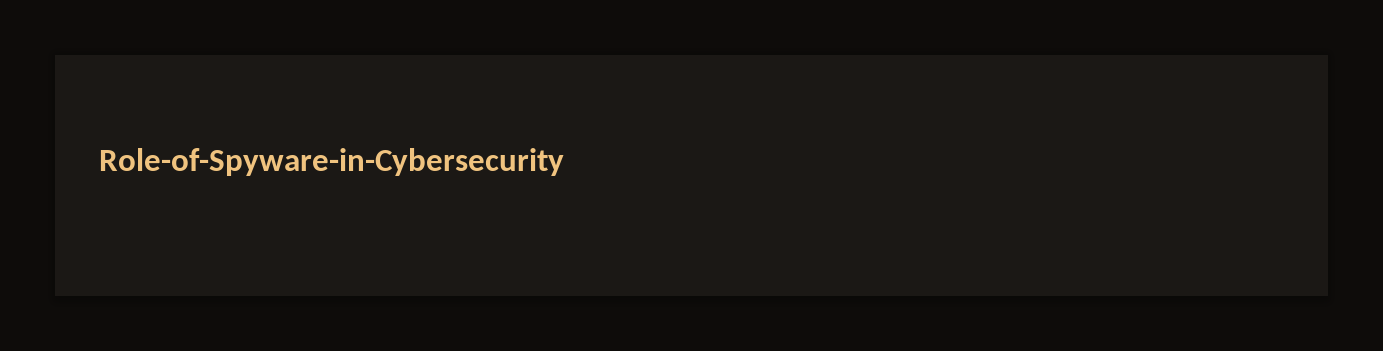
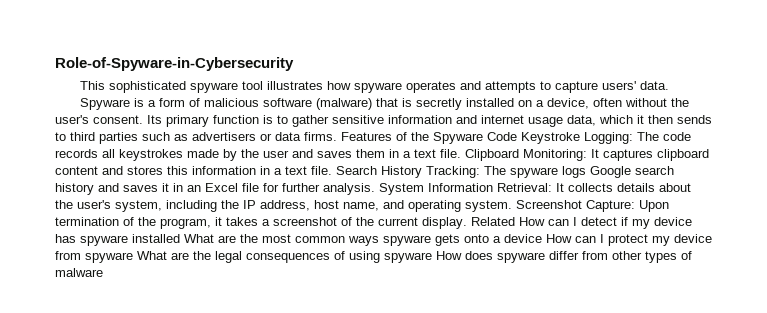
+ This sophisticated spyware tool illustrates how spyware operates and attempts to capture users' data.
+ Spyware is a form of malicious software (malware) that is secretly installed on a device, often without the user's consent. Its primary function is to gather sensitive information and internet usage data, which it then sends to third parties such as advertisers or data firms. Features of the Spyware Code Keystroke Logging: The code records all keystrokes made by the user and saves them in a text file. Clipboard Monitoring: It captures clipboard content and stores this information in a text file. Search History Tracking: The spyware logs Google search history and saves it in an Excel file for further analysis. System Information Retrieval: It collects details about the user's system, including the IP address, host name, and operating system. Screenshot Capture: Upon termination of the program, it takes a screenshot of the current display. Related How can I detect if my device has spyware installed What are the most common ways spyware gets onto a device How can I protect my device from spyware What are the legal consequences of using spyware How does spyware differ from other types of malware

